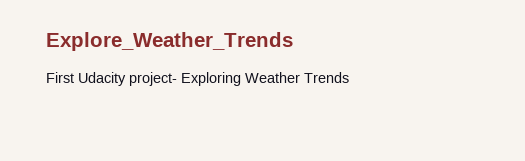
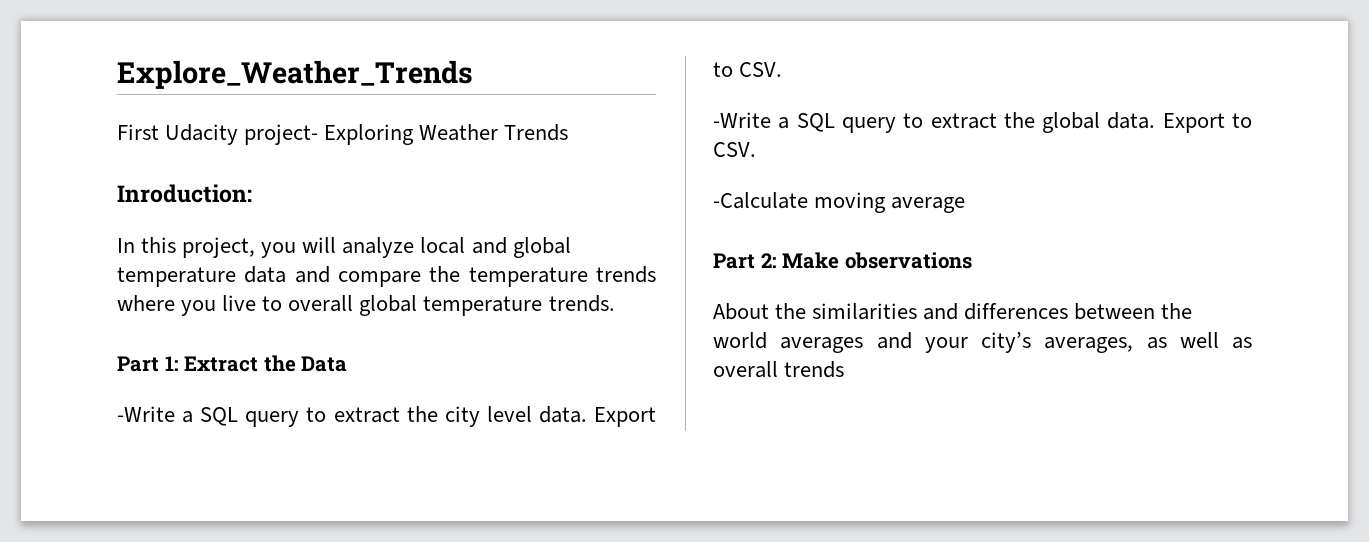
+ Inroduction:
+ In this project, you will analyze local and global temperature data and compare the temperature trends where you live to overall global temperature trends.
+ Part 1: Extract the Data
+ -Write a SQL query to extract the city level data. Export to CSV.
+ -Write a SQL query to extract the global data. Export to CSV.
+ -Calculate moving average
+ Part 2: Make observations
+ About the similarities and differences between the world averages and your city’s averages, as well as overall trends

